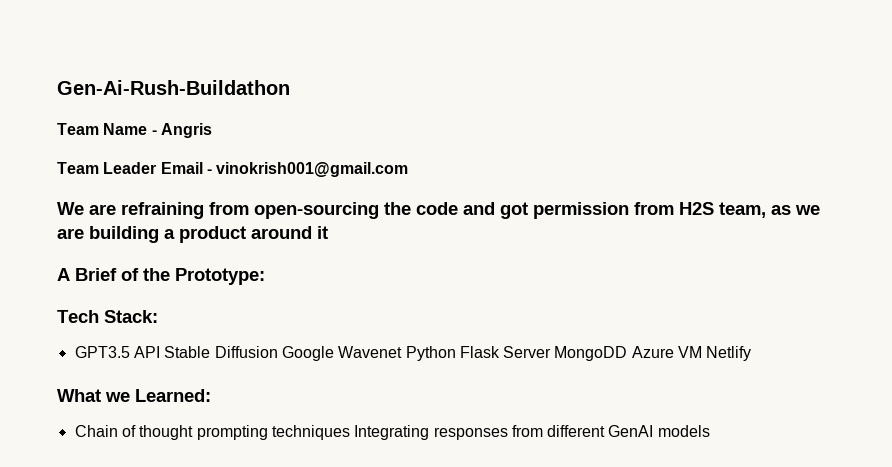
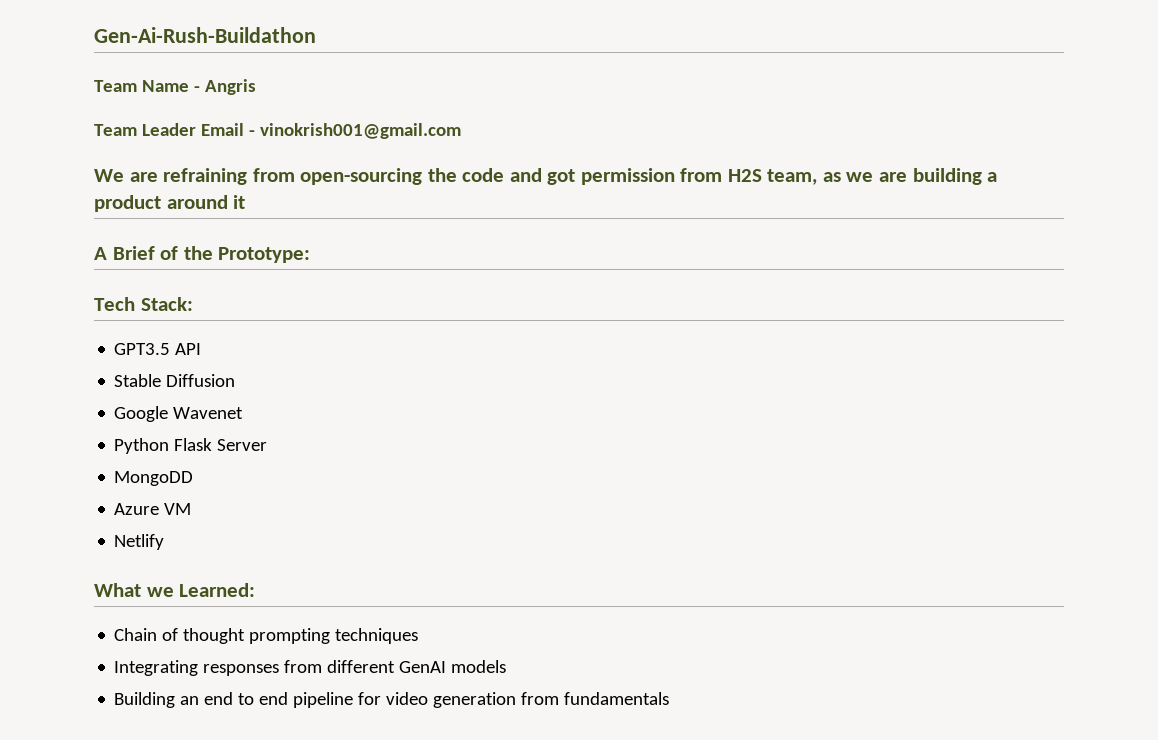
- GPT3.5 API Stable Diffusion Google Wavenet Python Flask Server MongoDD Azure VM Netlify
+ GPT3.5 API
+ Stable Diffusion
+ Google Wavenet
+ Python Flask Server
+ MongoDD
+ Azure VM
+ Netlify
- Chain of thought prompting techniques Integrating responses from different GenAI models
+ Chain of thought prompting techniques
+ Integrating responses from different GenAI models
+ Building an end to end pipeline for video generation from fundamentals

